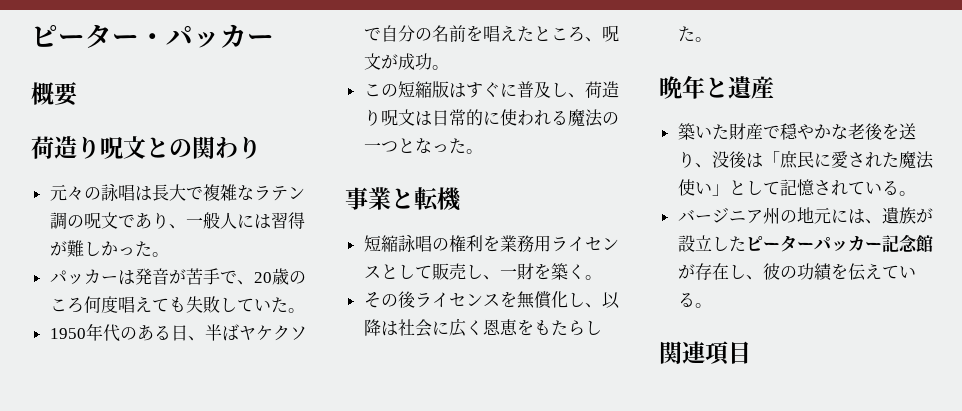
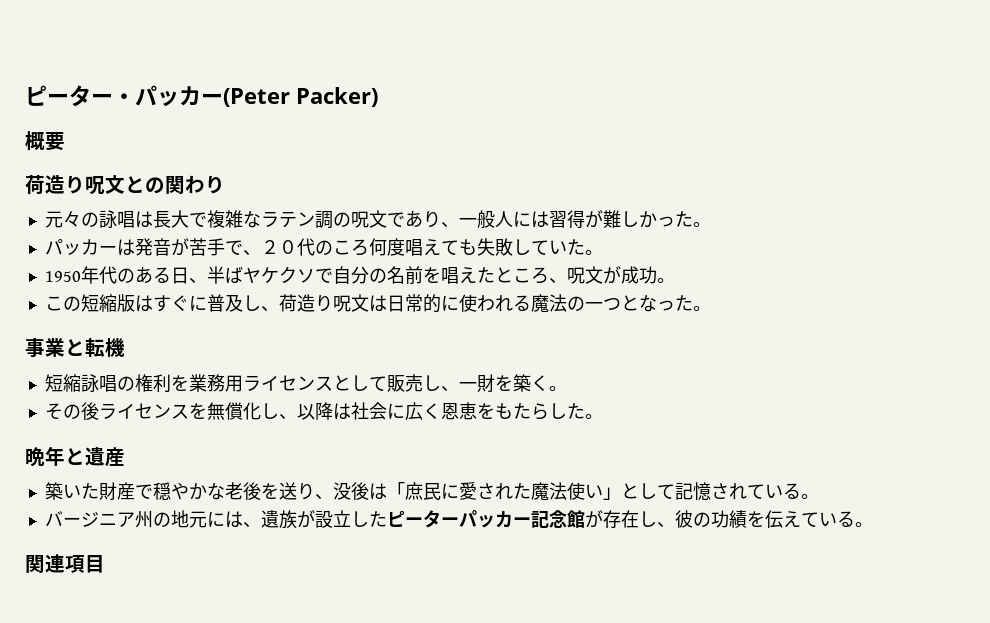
- ピーター・パッカー
+ ピーター・パッカー(Peter Packer)
- パッカーは発音が苦手で、20歳のころ何度唱えても失敗していた。
+ パッカーは発音が苦手で、２０代のころ何度唱えても失敗していた。

